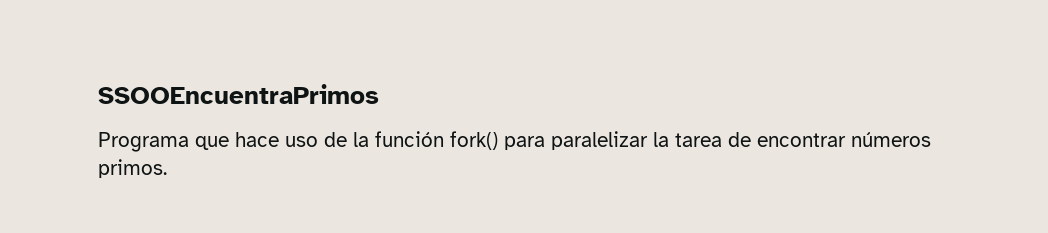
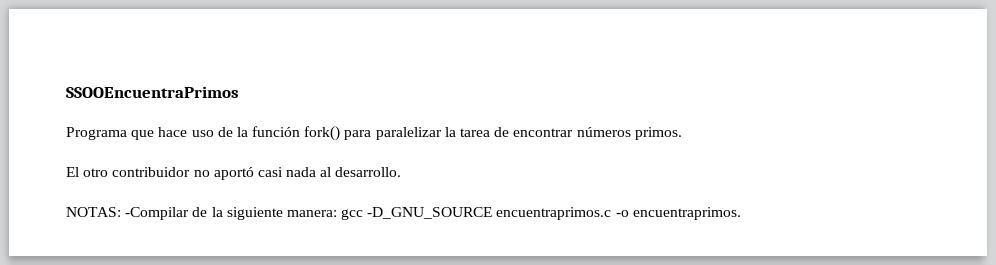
+ El otro contribuidor no aportó casi nada al desarrollo.
+ NOTAS: -Compilar de la siguiente manera: gcc -D_GNU_SOURCE encuentraprimos.c -o encuentraprimos.

